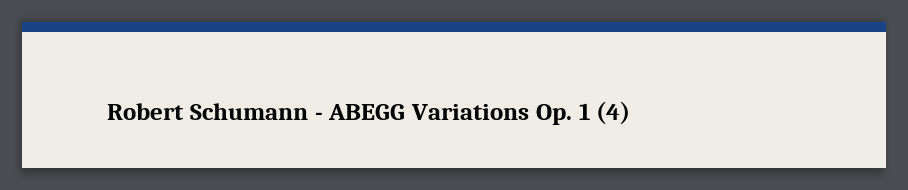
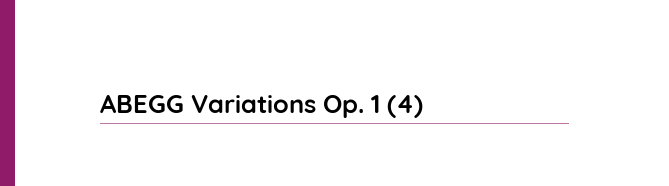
- Robert Schumann - ABEGG Variations Op. 1 (4)
+ ABEGG Variations Op. 1 (4)

